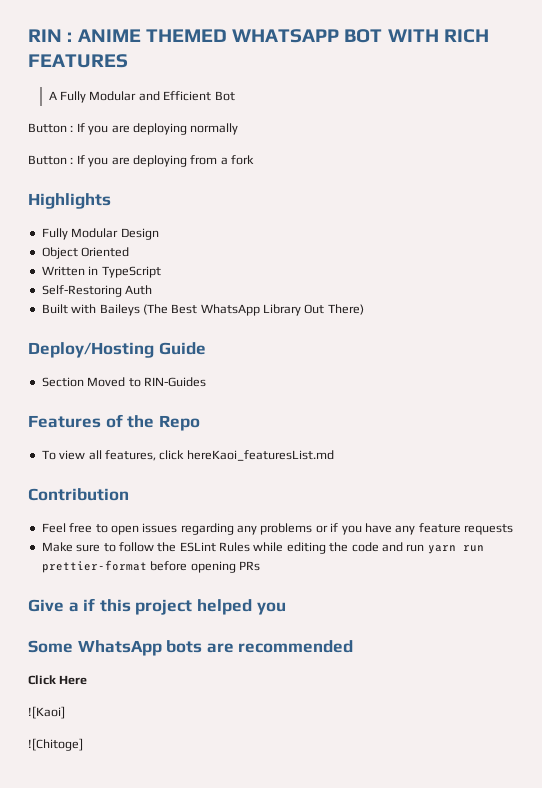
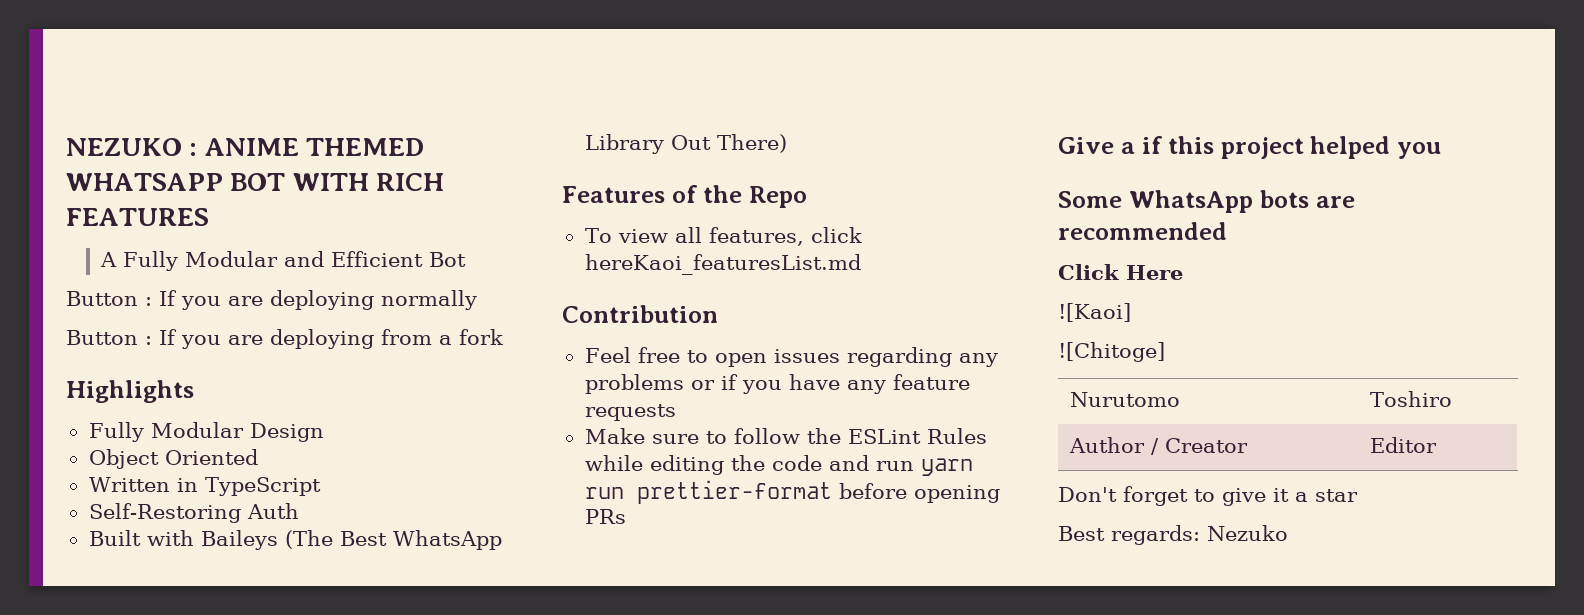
- RIN : ANIME THEMED WHATSAPP BOT WITH RICH FEATURES
+ NEZUKO : ANIME THEMED WHATSAPP BOT WITH RICH FEATURES
- Deploy/Hosting Guide
- Section Moved to RIN-Guides
+ Nurutomo | Toshiro
+ Author / Creator | Editor
+ Don't forget to give it a star
+ Best regards: Nezuko

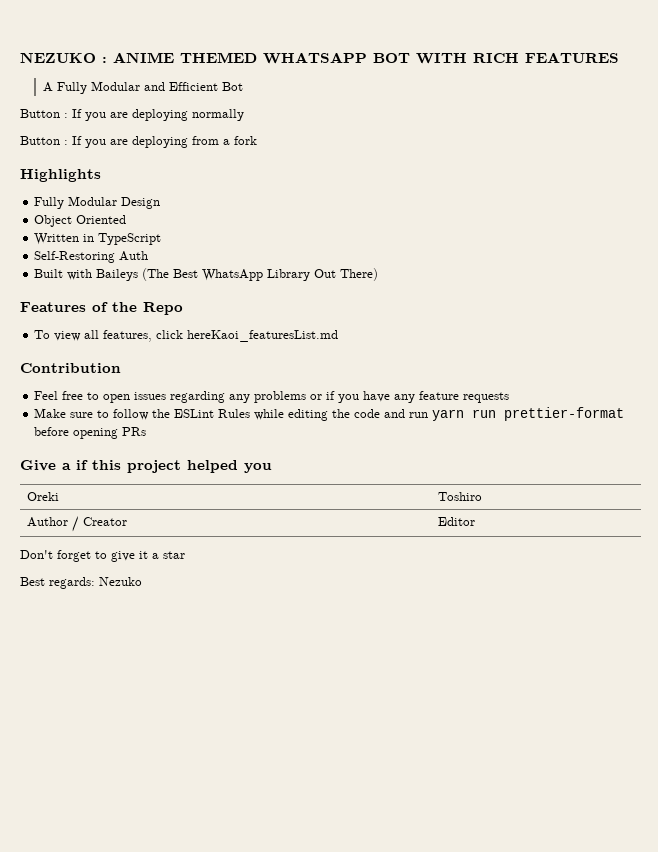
- Some WhatsApp bots are recommended
- Click Here
- ![Kaoi]
- ![Chitoge]
- Nurutomo | Toshiro
+ Oreki | Toshiro

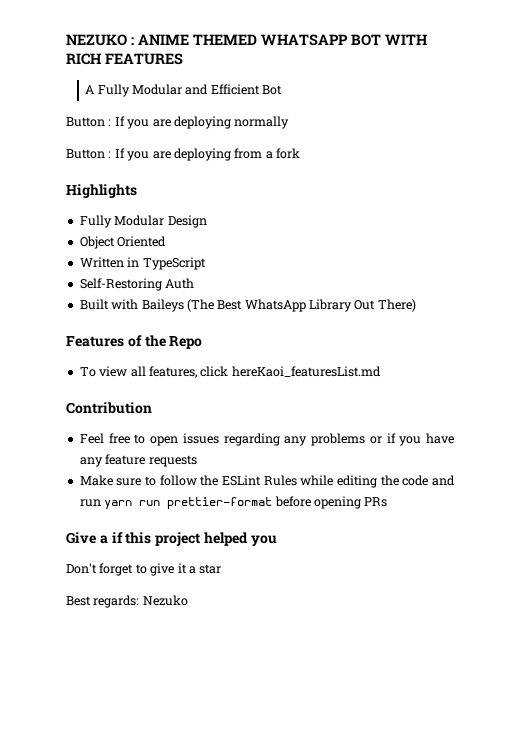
- Oreki | Toshiro
- Author / Creator | Editor

